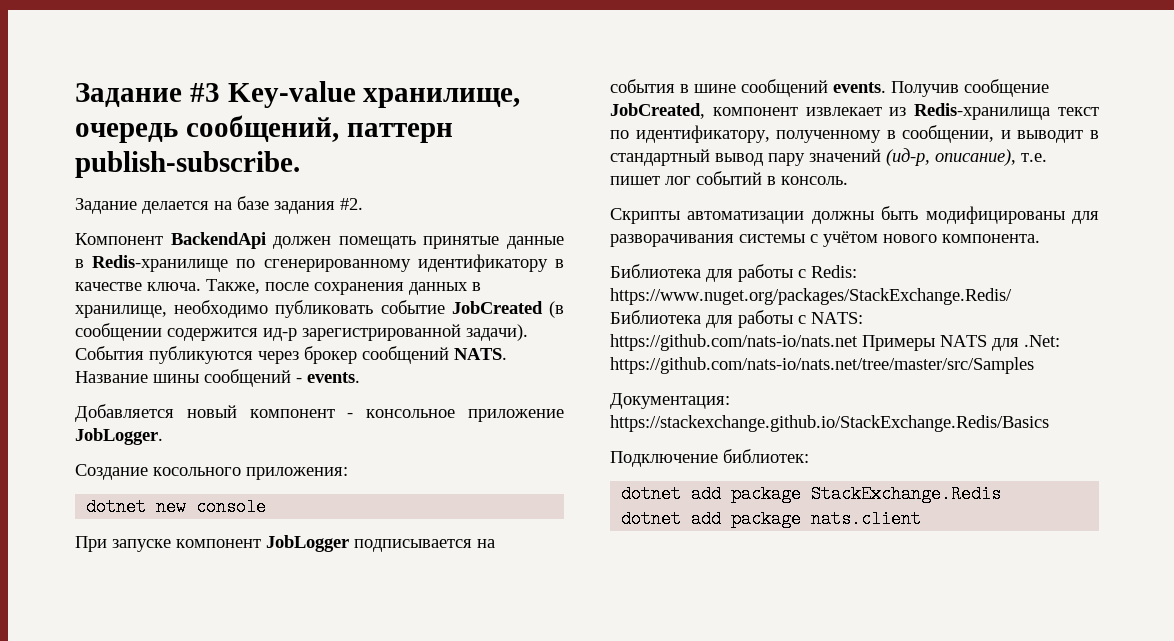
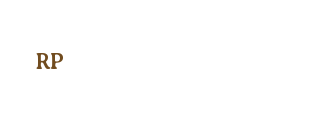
- Задание #3 Key-value хранилище, очередь сообщений, паттерн publish-subscribe.
- Задание делается на базе задания #2.
- Компонент BackendApi должен помещать принятые данные в Redis-хранилище по сгенерированному идентификатору в качестве ключа. Также, после сохранения данных в хранилище, необходимо публиковать событие JobCreated (в сообщении содержится ид-р зарегистрированной задачи). События публикуются через брокер сообщений NATS. Название шины сообщений - events.
- Добавляется новый компонент - консольное приложение JobLogger.
- Создание косольного приложения:
- dotnet new console
- При запуске компонент JobLogger подписывается на события в шине сообщений events. Получив сообщение JobCreated, компонент извлекает из Redis-хранилища текст по идентификатору, полученному в сообщении, и выводит в стандартный вывод пару значений (ид-р, описание), т.е. пишет лог событий в консоль.
- Скрипты автоматизации должны быть модифицированы для разворачивания системы с учётом нового компонента.
- Библиотека для работы с Redis: https://www.nuget.org/packages/StackExchange.Redis/ Библиотека для работы с NATS: https://github.com/nats-io/nats.net Примеры NATS для .Net: https://github.com/nats-io/nats.net/tree/master/src/Samples
- Документация: https://stackexchange.github.io/StackExchange.Redis/Basics
- Подключение библиотек:
- dotnet add package StackExchange.Redis
- dotnet add package nats.client
+ RP

